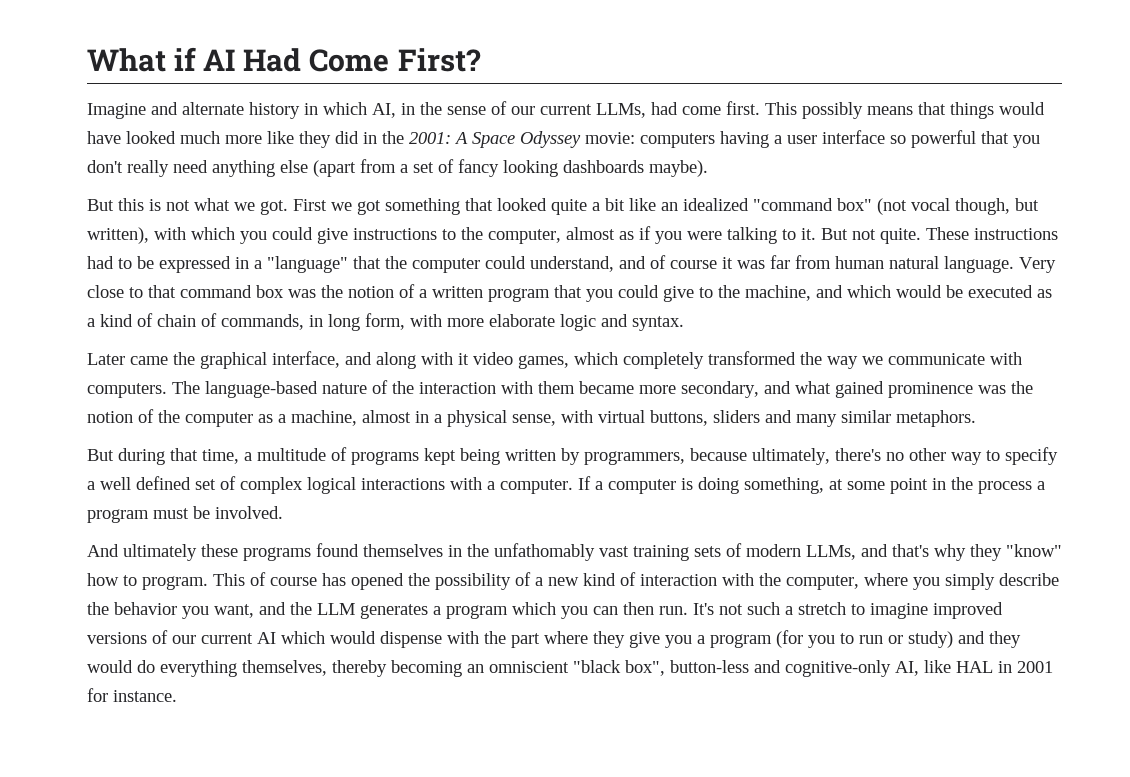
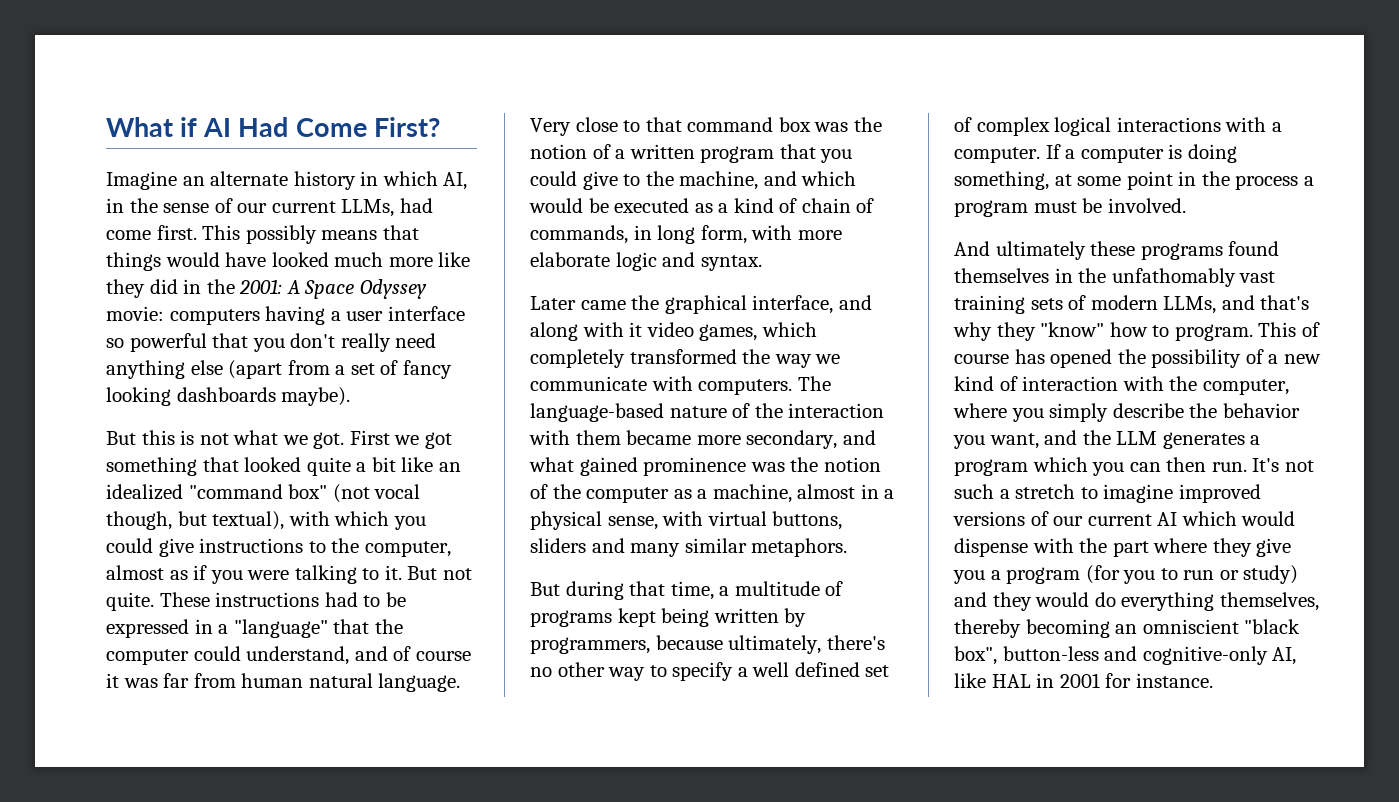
- Imagine and alternate history in which AI, in the sense of our current LLMs, had come first.
+ Imagine an alternate history in which AI, in the sense of our current LLMs, had come first.
- First we got something that looked quite a bit like an idealized "command box" (not vocal though, but written), with which you could give instructions to the computer, almost as if you were talking to it.
+ First we got something that looked quite a bit like an idealized "command box" (not vocal though, but textual), with which you could give instructions to the computer, almost as if you were talking to it.

